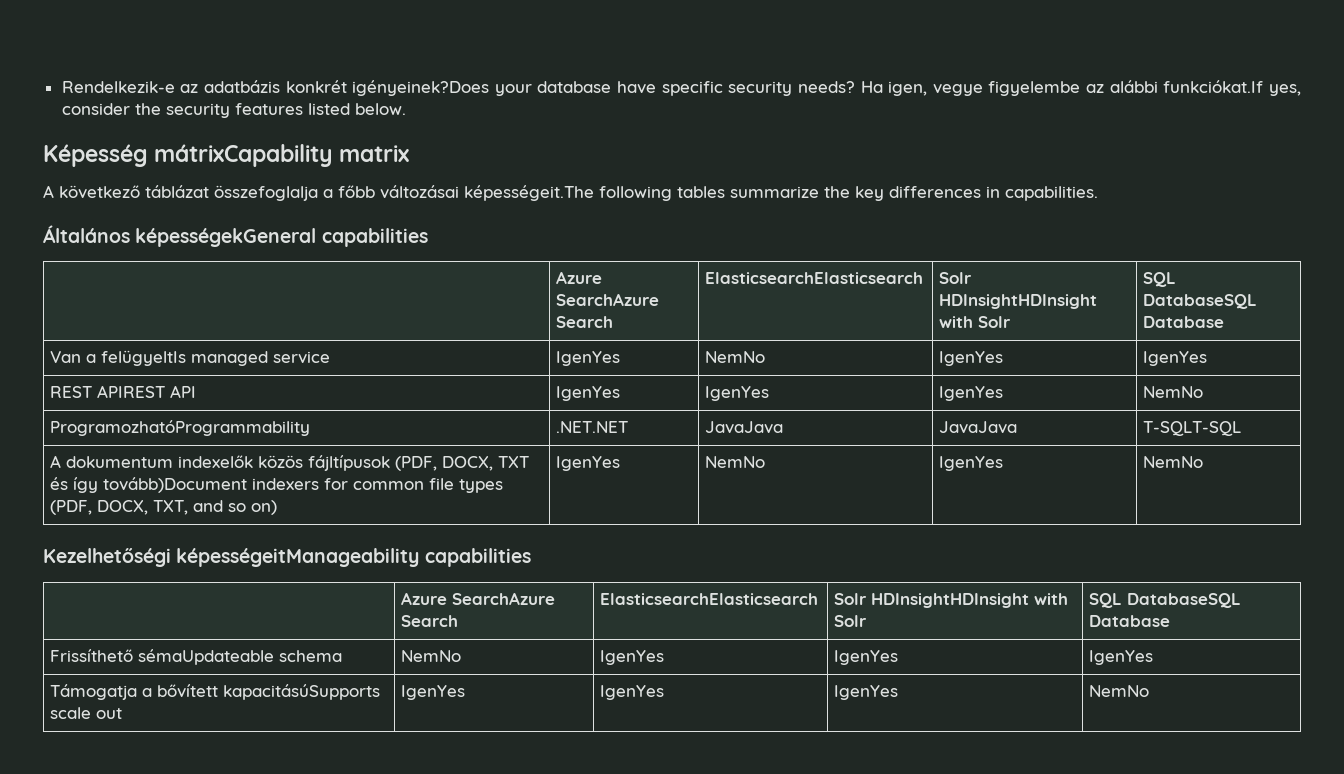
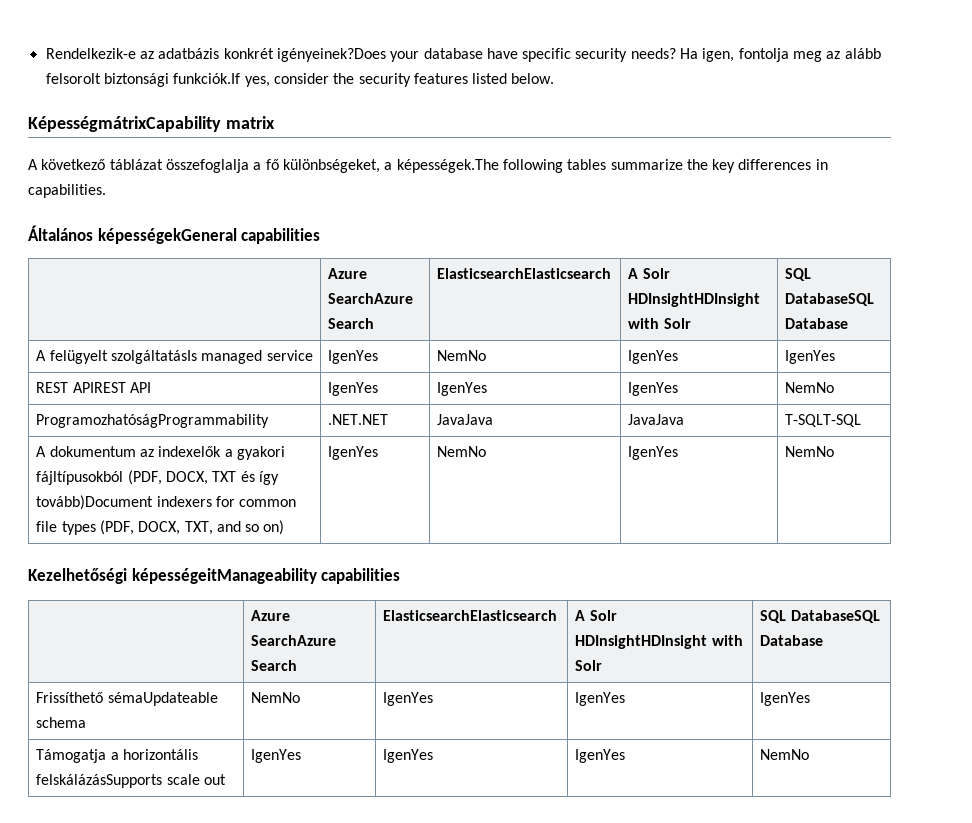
- Ha igen, vegye figyelembe az alábbi funkciókat.If yes, consider the security features listed below.
+ Ha igen, fontolja meg az alább felsorolt biztonsági funkciók.If yes, consider the security features listed below.
- Képesség mátrixCapability matrix
+ KépességmátrixCapability matrix
- A következő táblázat összefoglalja a főbb változásai képességeit.The following tables summarize the key differences in capabilities.
+ A következő táblázat összefoglalja a fő különbségeket, a képességek.The following tables summarize the key differences in capabilities.
  Általános képességekGeneral capabilities
- | Azure SearchAzure Search | ElasticsearchElasticsearch | Solr HDInsightHDInsight with Solr | SQL DatabaseSQL Database
- Van a felügyeltIs managed service | IgenYes | NemNo | IgenYes | IgenYes
+ | Azure SearchAzure Search | ElasticsearchElasticsearch | A Solr HDInsightHDInsight with Solr | SQL DatabaseSQL Database
+ A felügyelt szolgáltatásIs managed service | IgenYes | NemNo | IgenYes | IgenYes
- ProgramozhatóProgrammability | .NET.NET | JavaJava | JavaJava | T-SQLT-SQL
+ ProgramozhatóságProgrammability | .NET.NET | JavaJava | JavaJava | T-SQLT-SQL
- A dokumentum indexelők közös fájltípusok (PDF, DOCX, TXT és így tovább)Document indexers for common file types (PDF, DOCX, TXT, and so on) | IgenYes | NemNo | IgenYes | NemNo
+ A dokumentum az indexelők a gyakori fájltípusokból (PDF, DOCX, TXT és így tovább)Document indexers for common file types (PDF, DOCX, TXT, and so on) | IgenYes | NemNo | IgenYes | NemNo
  Kezelhetőségi képességeitManageability capabilities
- | Azure SearchAzure Search | ElasticsearchElasticsearch | Solr HDInsightHDInsight with Solr | SQL DatabaseSQL Database
+ | Azure SearchAzure Search | ElasticsearchElasticsearch | A Solr HDInsightHDInsight with Solr | SQL DatabaseSQL Database
- Támogatja a bővített kapacitásúSupports scale out | IgenYes | IgenYes | IgenYes | NemNo
+ Támogatja a horizontális felskálázásSupports scale out | IgenYes | IgenYes | IgenYes | NemNo

